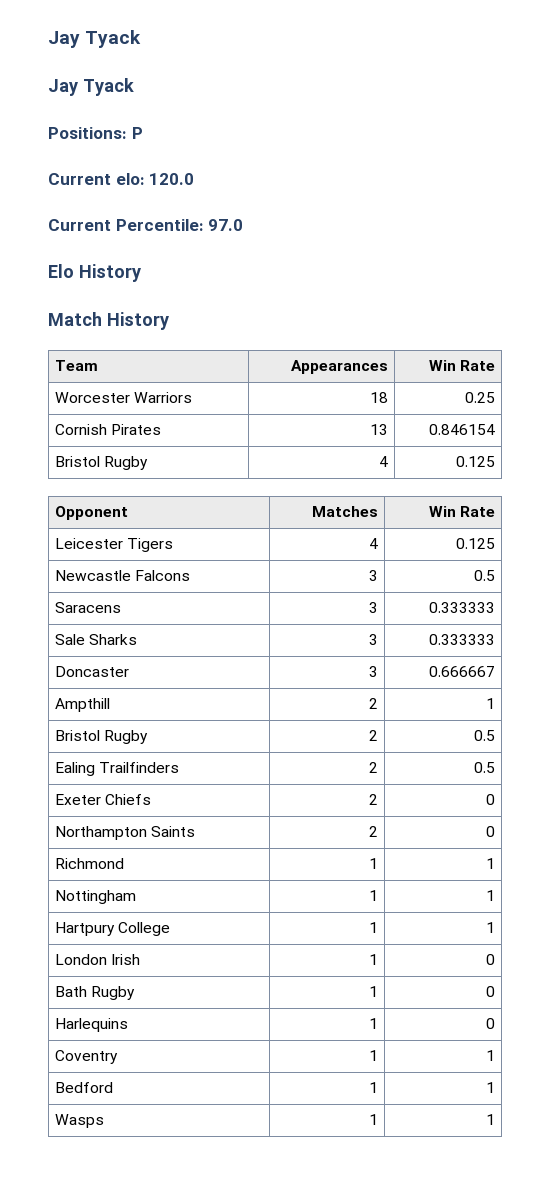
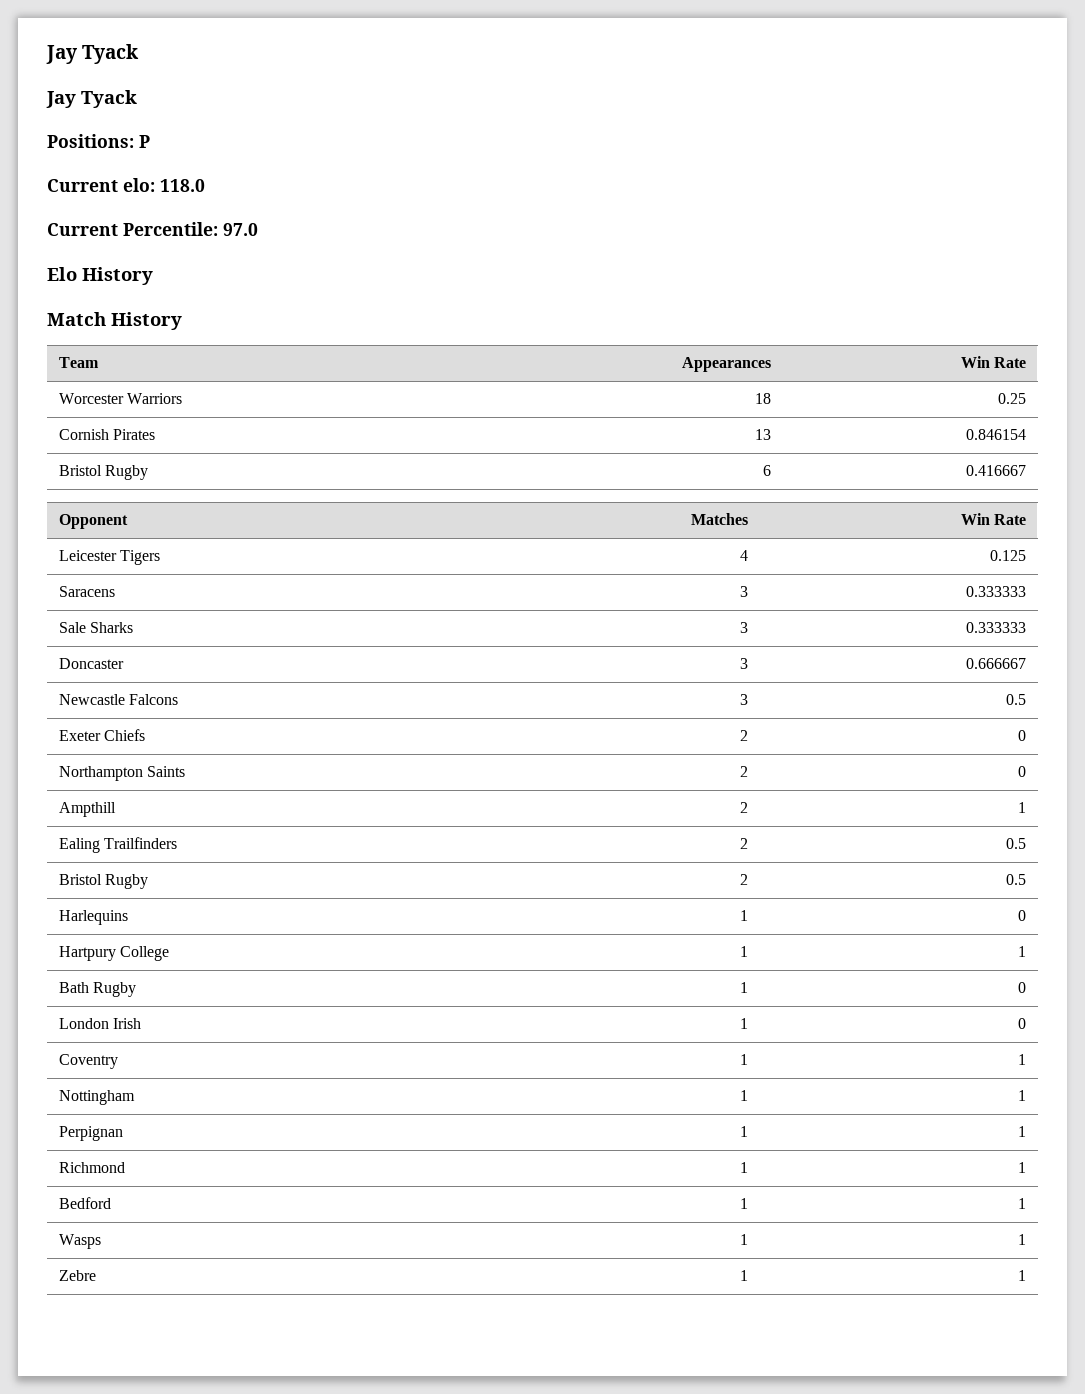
- Current elo: 120.0
+ Current elo: 118.0
- Bristol Rugby | 4 | 0.125
+ Bristol Rugby | 6 | 0.416667
- Newcastle Falcons | 3 | 0.5
- Ampthill | 2 | 1
- Bristol Rugby | 2 | 0.5
- Ealing Trailfinders | 2 | 0.5
+ Newcastle Falcons | 3 | 0.5
- Richmond | 1 | 1
+ Ampthill | 2 | 1
+ Ealing Trailfinders | 2 | 0.5
+ Bristol Rugby | 2 | 0.5
+ Harlequins | 1 | 0
+ Hartpury College | 1 | 1
+ Bath Rugby | 1 | 0
+ London Irish | 1 | 0
+ Coventry | 1 | 1
- Hartpury College | 1 | 1
- London Irish | 1 | 0
- Bath Rugby | 1 | 0
- Harlequins | 1 | 0
- Coventry | 1 | 1
+ Perpignan | 1 | 1
+ Richmond | 1 | 1
+ Zebre | 1 | 1

